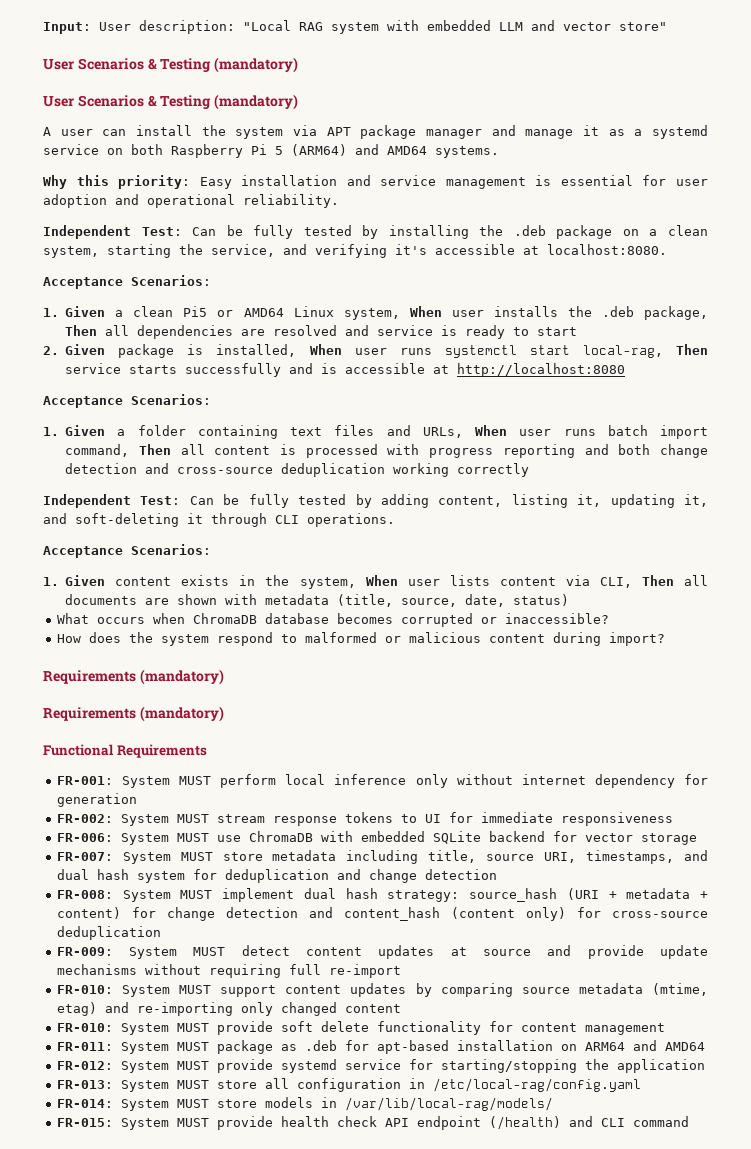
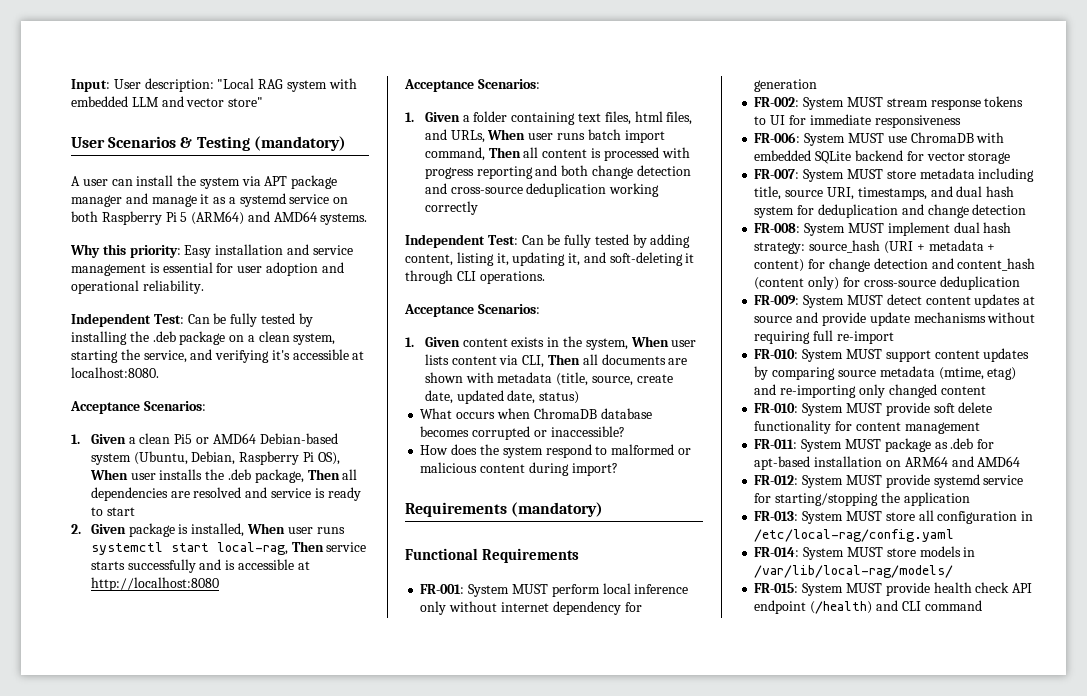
  Input: User description: "Local RAG system with embedded LLM and vector store"
- User Scenarios & Testing (mandatory)
- 1. Given a clean Pi5 or AMD64 Linux system, When user installs the .deb package, Then all dependencies are resolved and service is ready to start
+ 1. Given a clean Pi5 or AMD64 Debian-based system (Ubuntu, Debian, Raspberry Pi OS), When user installs the .deb package, Then all dependencies are resolved and service is ready to start
- 1. Given a folder containing text files and URLs, When user runs batch import command, Then all content is processed with progress reporting and both change detection and cross-source deduplication working correctly
+ 1. Given a folder containing text files, html files, and URLs, When user runs batch import command, Then all content is processed with progress reporting and both change detection and cross-source deduplication working correctly
- 1. Given content exists in the system, When user lists content via CLI, Then all documents are shown with metadata (title, source, date, status)
+ 1. Given content exists in the system, When user lists content via CLI, Then all documents are shown with metadata (title, source, create date, updated date, status)
  How does the system respond to malformed or malicious content during import?
- Requirements (mandatory)

